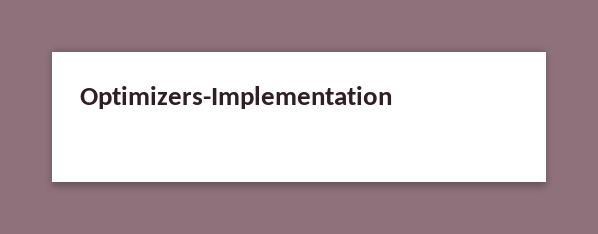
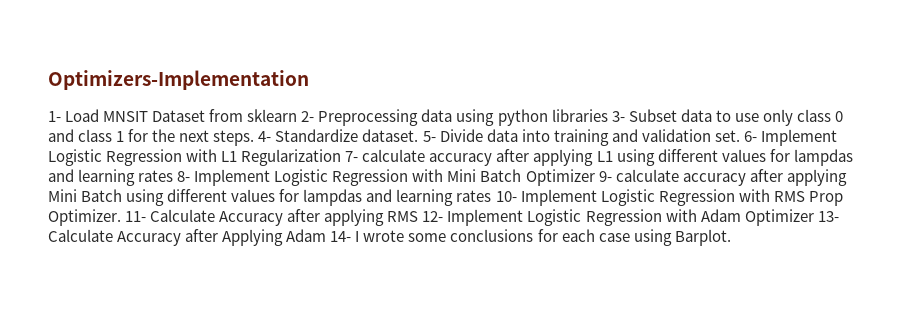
+ 1- Load MNSIT Dataset from sklearn 2- Preprocessing data using python libraries 3- Subset data to use only class 0 and class 1 for the next steps. 4- Standardize dataset. 5- Divide data into training and validation set. 6- Implement Logistic Regression with L1 Regularization 7- calculate accuracy after applying L1 using different values for lampdas and learning rates 8- Implement Logistic Regression with Mini Batch Optimizer 9- calculate accuracy after applying Mini Batch using different values for lampdas and learning rates 10- Implement Logistic Regression with RMS Prop Optimizer. 11- Calculate Accuracy after applying RMS 12- Implement Logistic Regression with Adam Optimizer 13- Calculate Accuracy after Applying Adam 14- I wrote some conclusions for each case using Barplot.

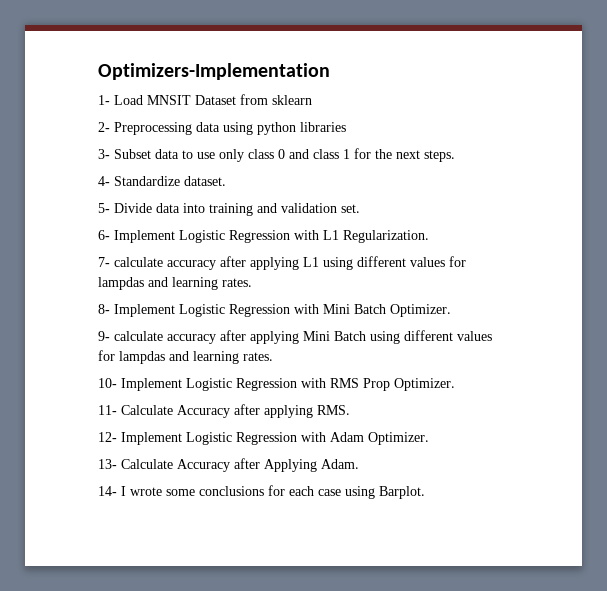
- 1- Load MNSIT Dataset from sklearn 2- Preprocessing data using python libraries 3- Subset data to use only class 0 and class 1 for the next steps. 4- Standardize dataset. 5- Divide data into training and validation set. 6- Implement Logistic Regression with L1 Regularization 7- calculate accuracy after applying L1 using different values for lampdas and learning rates 8- Implement Logistic Regression with Mini Batch Optimizer 9- calculate accuracy after applying Mini Batch using different values for lampdas and learning rates 10- Implement Logistic Regression with RMS Prop Optimizer. 11- Calculate Accuracy after applying RMS 12- Implement Logistic Regression with Adam Optimizer 13- Calculate Accuracy after Applying Adam 14- I wrote some conclusions for each case using Barplot.
+ 1- Load MNSIT Dataset from sklearn
+ 2- Preprocessing data using python libraries
+ 3- Subset data to use only class 0 and class 1 for the next steps.
+ 4- Standardize dataset.
+ 5- Divide data into training and validation set.
+ 6- Implement Logistic Regression with L1 Regularization.
+ 7- calculate accuracy after applying L1 using different values for lampdas and learning rates.
+ 8- Implement Logistic Regression with Mini Batch Optimizer.
+ 9- calculate accuracy after applying Mini Batch using different values for lampdas and learning rates.
+ 10- Implement Logistic Regression with RMS Prop Optimizer.
+ 11- Calculate Accuracy after applying RMS.
+ 12- Implement Logistic Regression with Adam Optimizer.
+ 13- Calculate Accuracy after Applying Adam.
+ 14- I wrote some conclusions for each case using Barplot.

